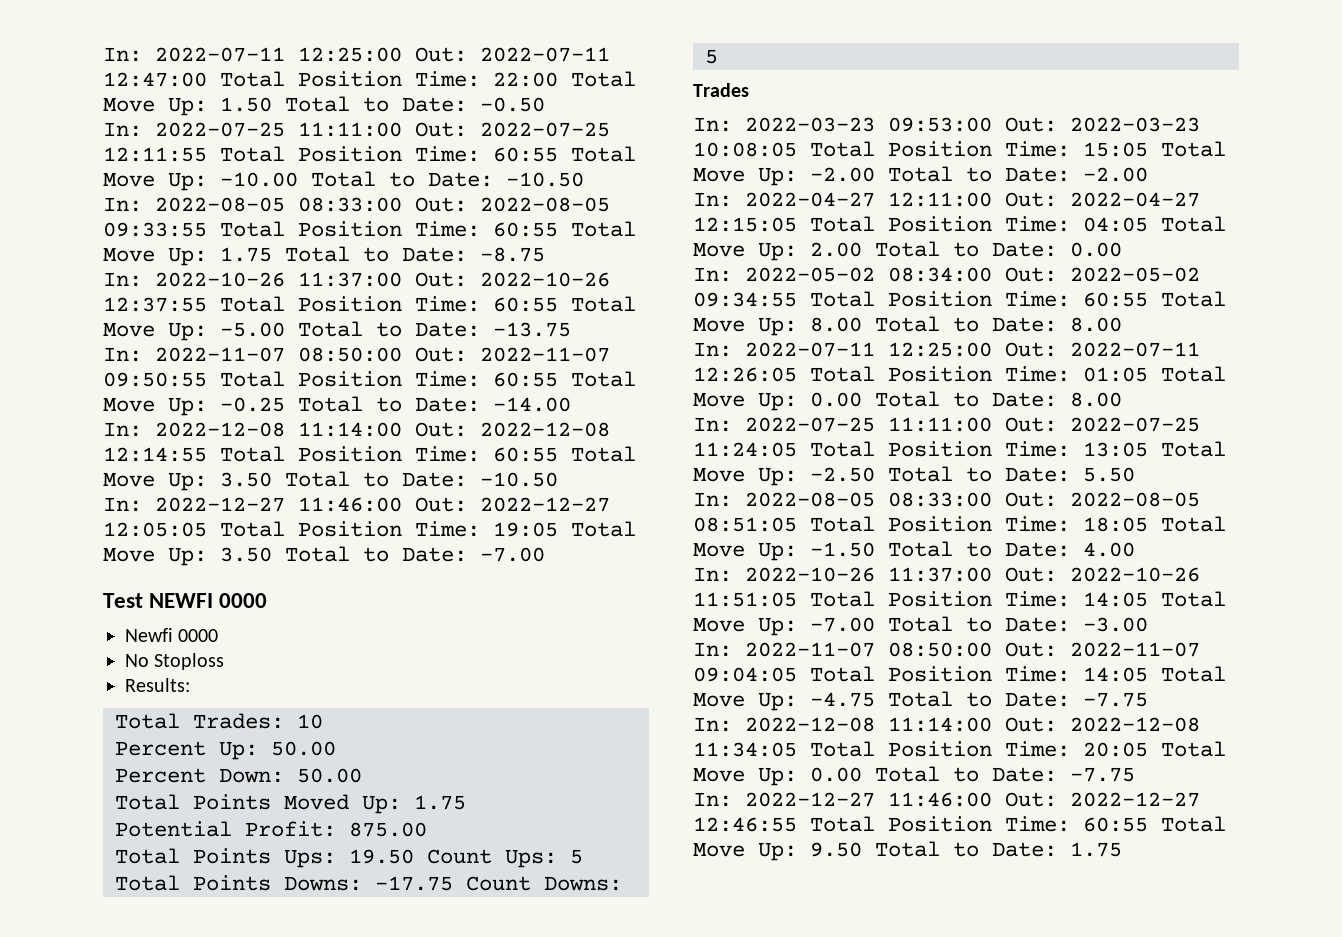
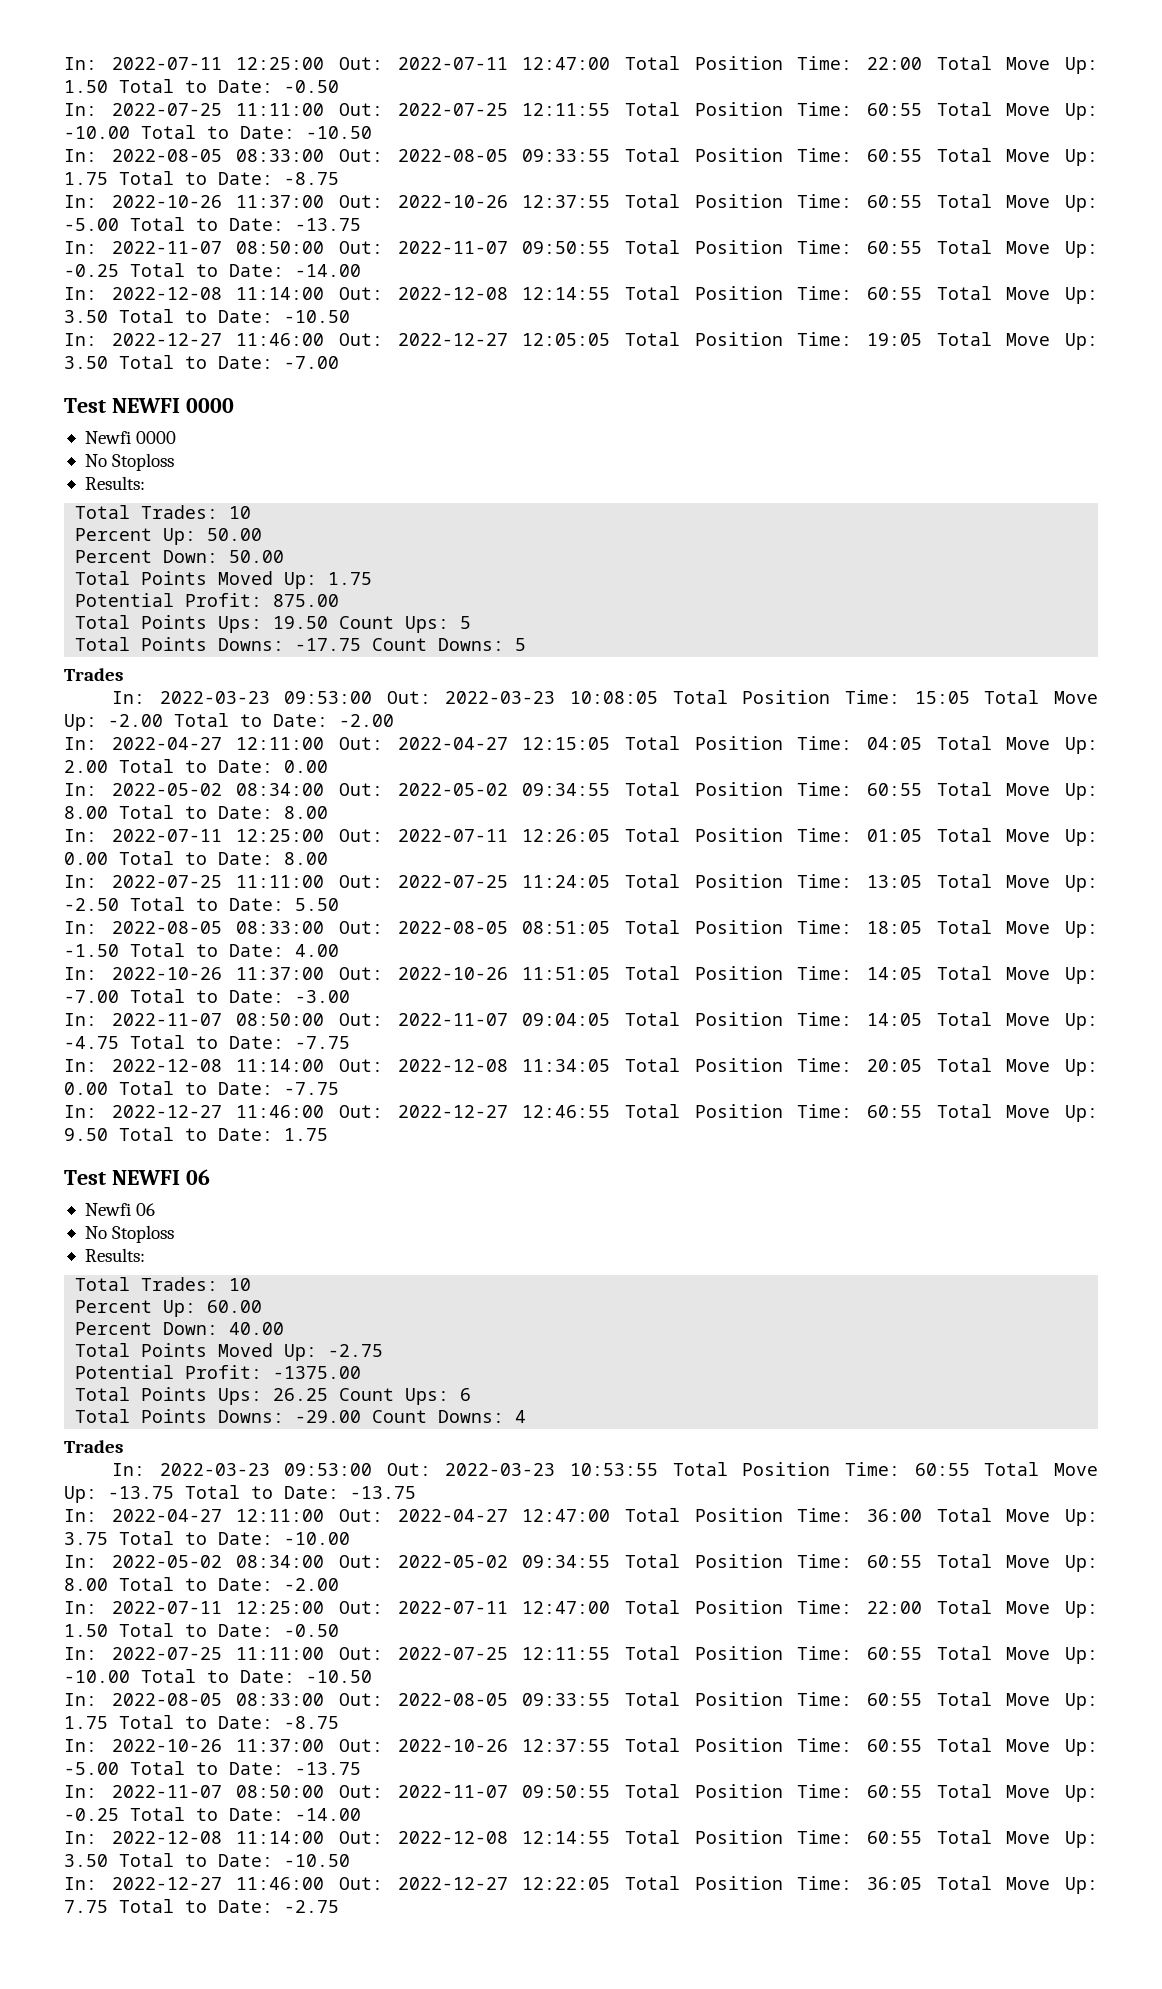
+ Test NEWFI 06
+ Newfi 06
+ No Stoploss
+ Results:
+ Total Trades: 10
+ Percent Up: 60.00
+ Percent Down: 40.00
+ Total Points Moved Up: -2.75
+ Potential Profit: -1375.00
+ Total Points Ups: 26.25 Count Ups: 6
+ Total Points Downs: -29.00 Count Downs: 4
+ Trades
+ In: 2022-03-23 09:53:00 Out: 2022-03-23 10:53:55 Total Position Time: 60:55 Total Move Up: -13.75 Total to Date: -13.75
+ In: 2022-04-27 12:11:00 Out: 2022-04-27 12:47:00 Total Position Time: 36:00 Total Move Up: 3.75 Total to Date: -10.00
+ In: 2022-05-02 08:34:00 Out: 2022-05-02 09:34:55 Total Position Time: 60:55 Total Move Up: 8.00 Total to Date: -2.00
+ In: 2022-07-11 12:25:00 Out: 2022-07-11 12:47:00 Total Position Time: 22:00 Total Move Up: 1.50 Total to Date: -0.50
+ In: 2022-07-25 11:11:00 Out: 2022-07-25 12:11:55 Total Position Time: 60:55 Total Move Up: -10.00 Total to Date: -10.50
+ In: 2022-08-05 08:33:00 Out: 2022-08-05 09:33:55 Total Position Time: 60:55 Total Move Up: 1.75 Total to Date: -8.75
+ In: 2022-10-26 11:37:00 Out: 2022-10-26 12:37:55 Total Position Time: 60:55 Total Move Up: -5.00 Total to Date: -13.75
+ In: 2022-11-07 08:50:00 Out: 2022-11-07 09:50:55 Total Position Time: 60:55 Total Move Up: -0.25 Total to Date: -14.00
+ In: 2022-12-08 11:14:00 Out: 2022-12-08 12:14:55 Total Position Time: 60:55 Total Move Up: 3.50 Total to Date: -10.50
+ In: 2022-12-27 11:46:00 Out: 2022-12-27 12:22:05 Total Position Time: 36:05 Total Move Up: 7.75 Total to Date: -2.75

